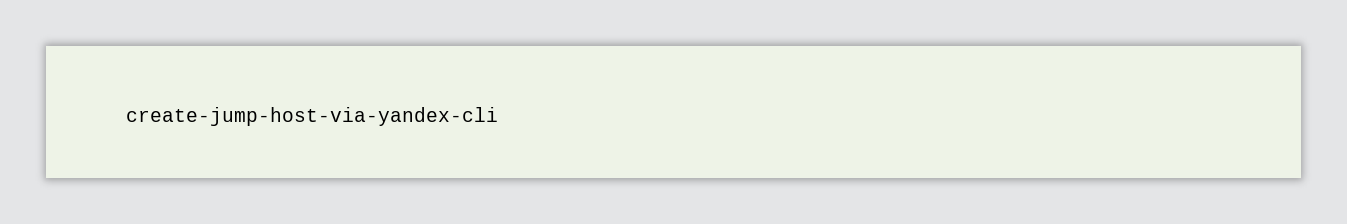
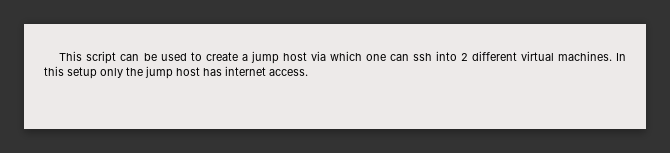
- create-jump-host-via-yandex-cli
+ This script can be used to create a jump host via which one can ssh into 2 different virtual machines. In this setup only the jump host has internet access.

